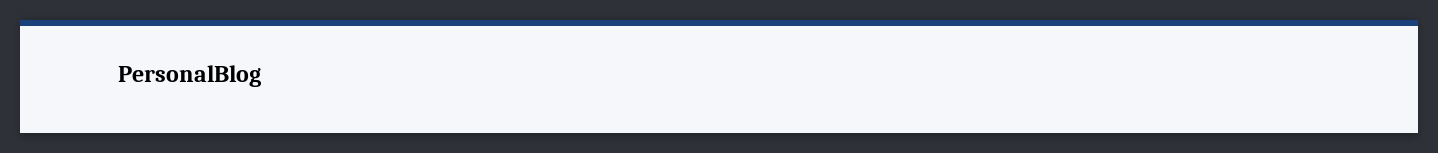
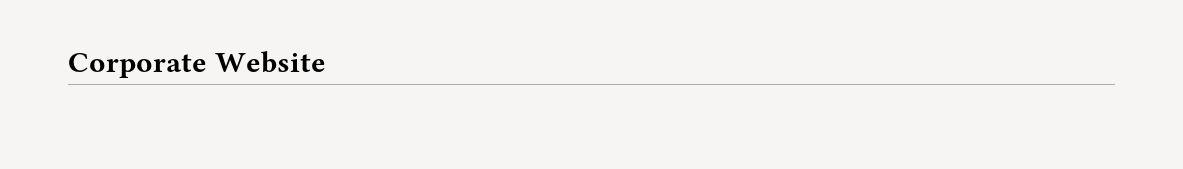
- PersonalBlog
+ Corporate Website

